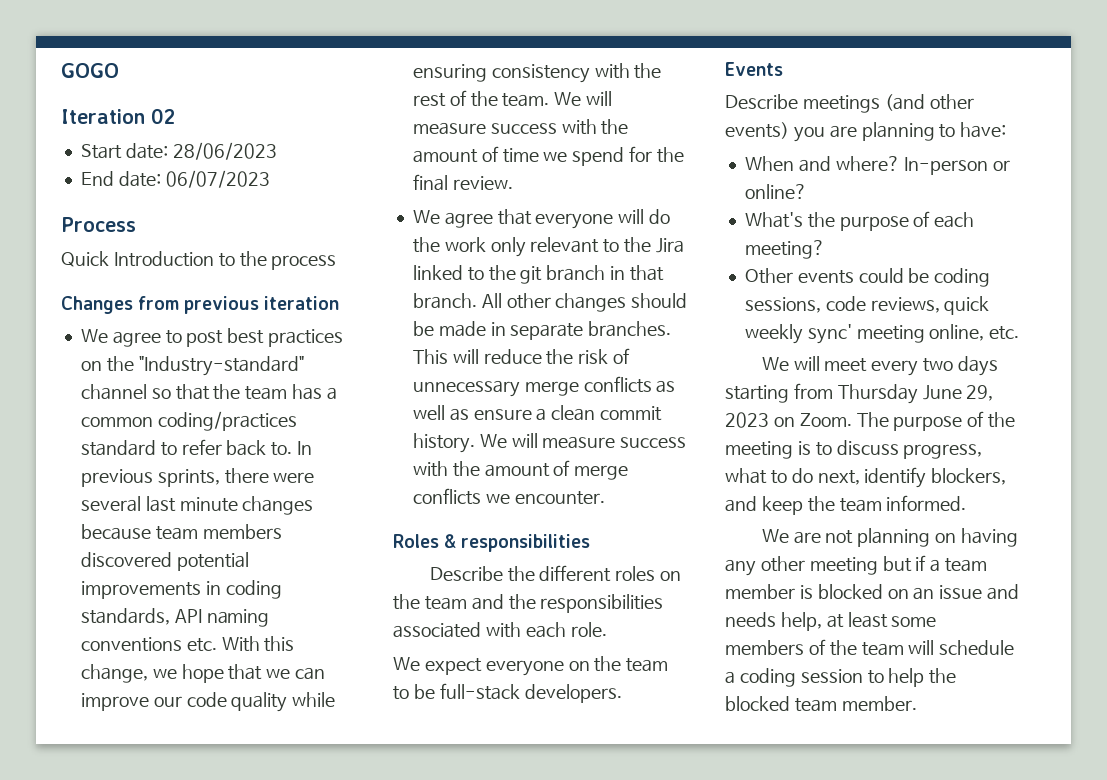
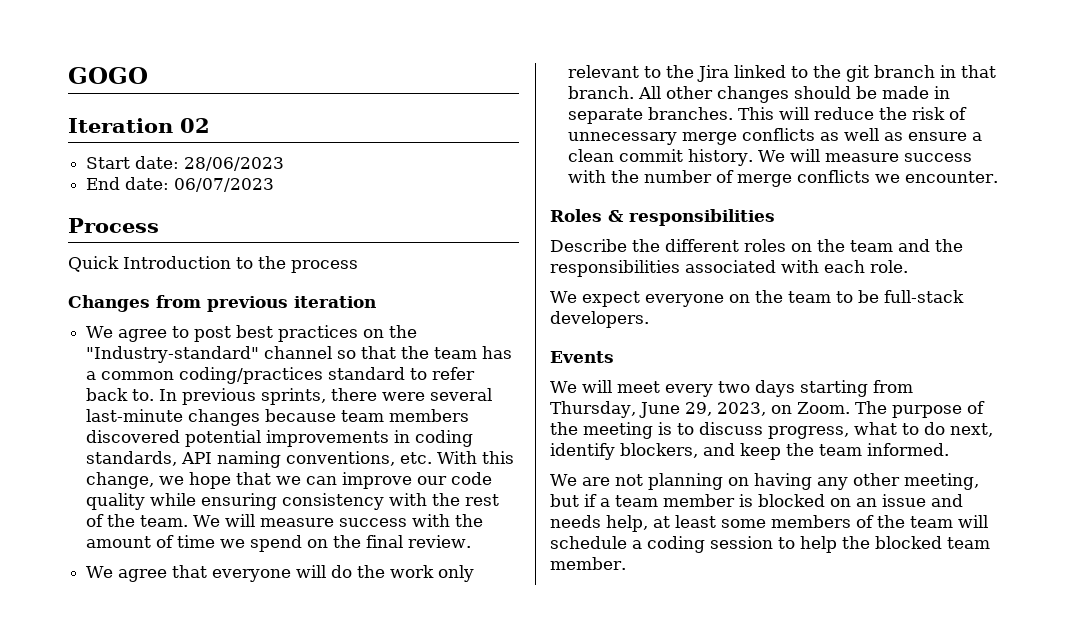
- In previous sprints, there were several last minute changes because team members discovered potential improvements in coding standards, API naming conventions etc. With this change, we hope that we can improve our code quality while ensuring consistency with the rest of the team.
+ In previous sprints, there were several last-minute changes because team members discovered potential improvements in coding standards, API naming conventions, etc. With this change, we hope that we can improve our code quality while ensuring consistency with the rest of the team.
- We will measure success with the amount of time we spend for the final review.
+ We will measure success with the amount of time we spend on the final review.
- We will measure success with the amount of merge conflicts we encounter.
+ We will measure success with the number of merge conflicts we encounter.
- Describe meetings (and other events) you are planning to have:
- When and where? In-person or online?
- What's the purpose of each meeting?
- Other events could be coding sessions, code reviews, quick weekly sync' meeting online, etc.
- We will meet every two days starting from Thursday June 29, 2023 on Zoom.
+ We will meet every two days starting from Thursday, June 29, 2023, on Zoom.
- We are not planning on having any other meeting but if a team member is blocked on an issue and needs help, at least some members of the team will schedule a coding session to help the blocked team member.
+ We are not planning on having any other meeting, but if a team member is blocked on an issue and needs help, at least some members of the team will schedule a coding session to help the blocked team member.

